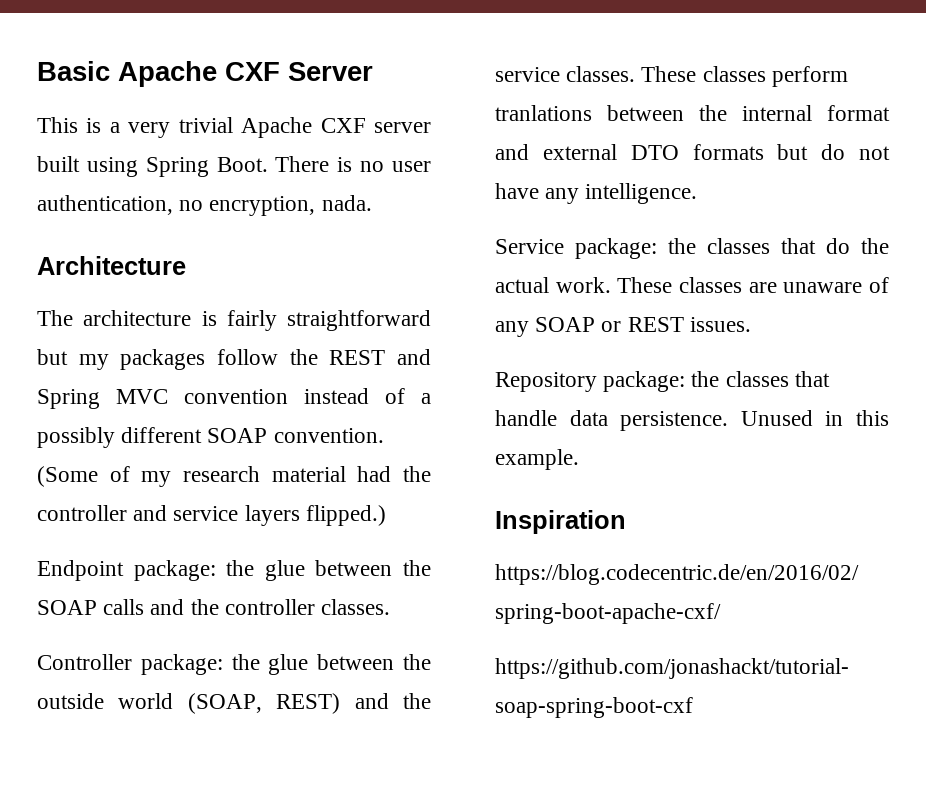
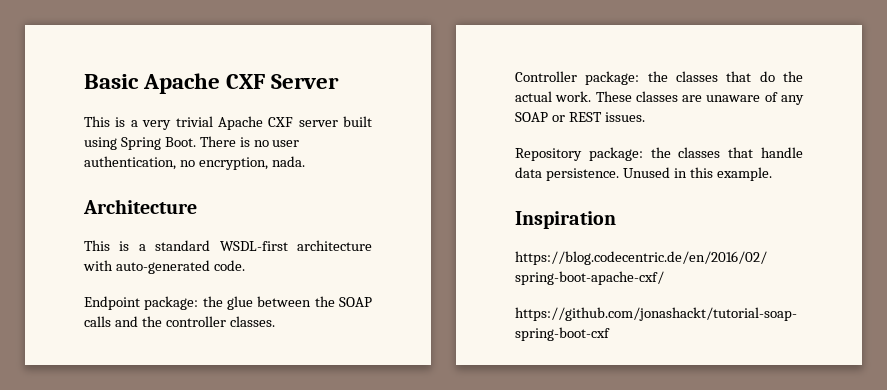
- The architecture is fairly straightforward but my packages follow the REST and Spring MVC convention instead of a possibly different SOAP convention. (Some of my research material had the controller and service layers flipped.)
+ This is a standard WSDL-first architecture with auto-generated code.
- Controller package: the glue between the outside world (SOAP, REST) and the service classes. These classes perform tranlations between the internal format and external DTO formats but do not have any intelligence.
- Service package: the classes that do the actual work.
+ Controller package: the classes that do the actual work.

